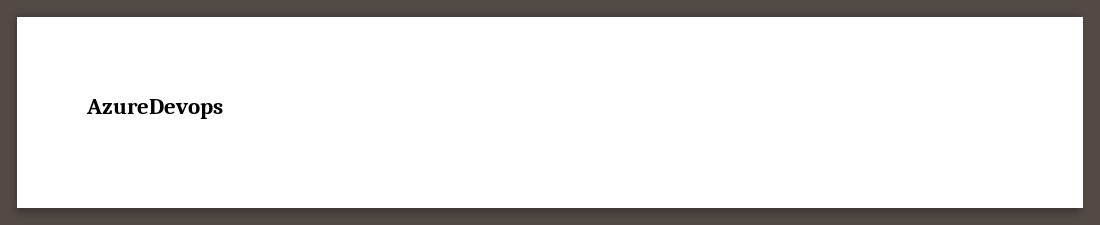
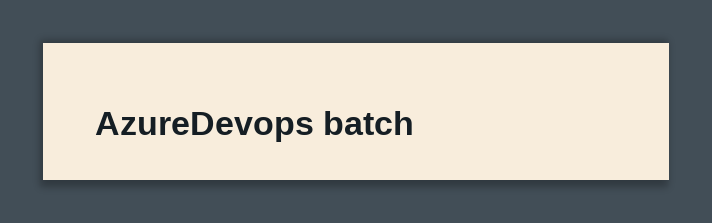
- AzureDevops
+ AzureDevops batch

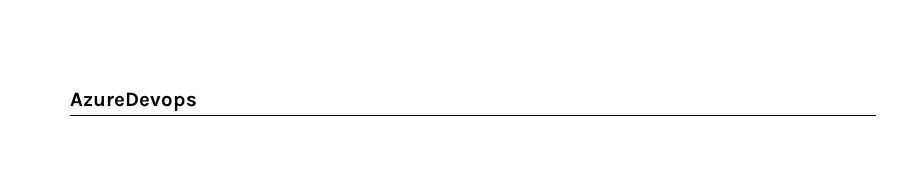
- AzureDevops batch
+ AzureDevops

